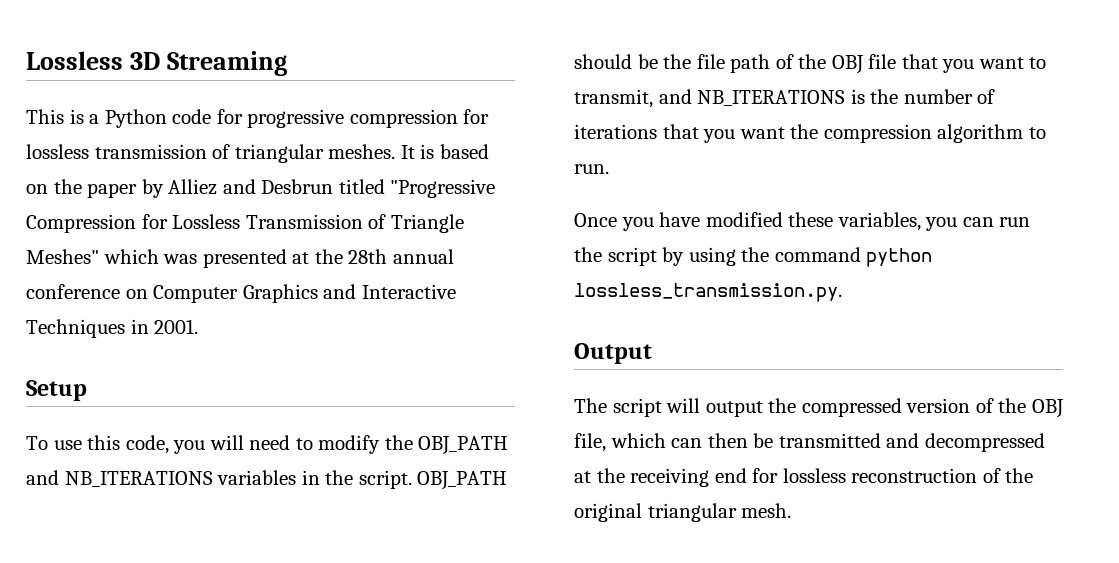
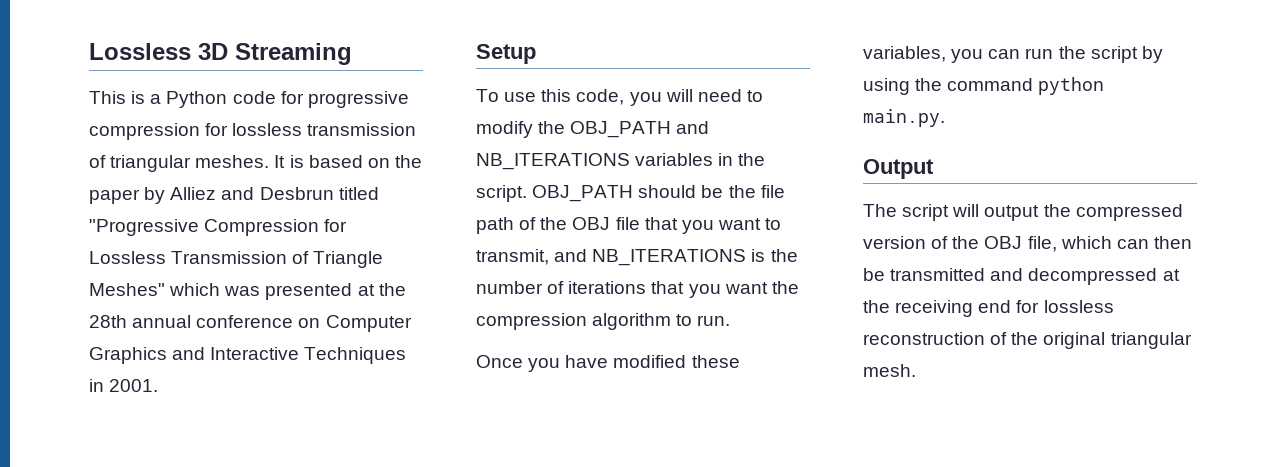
- Once you have modified these variables, you can run the script by using the command python lossless_transmission.py.
+ Once you have modified these variables, you can run the script by using the command python main.py.

